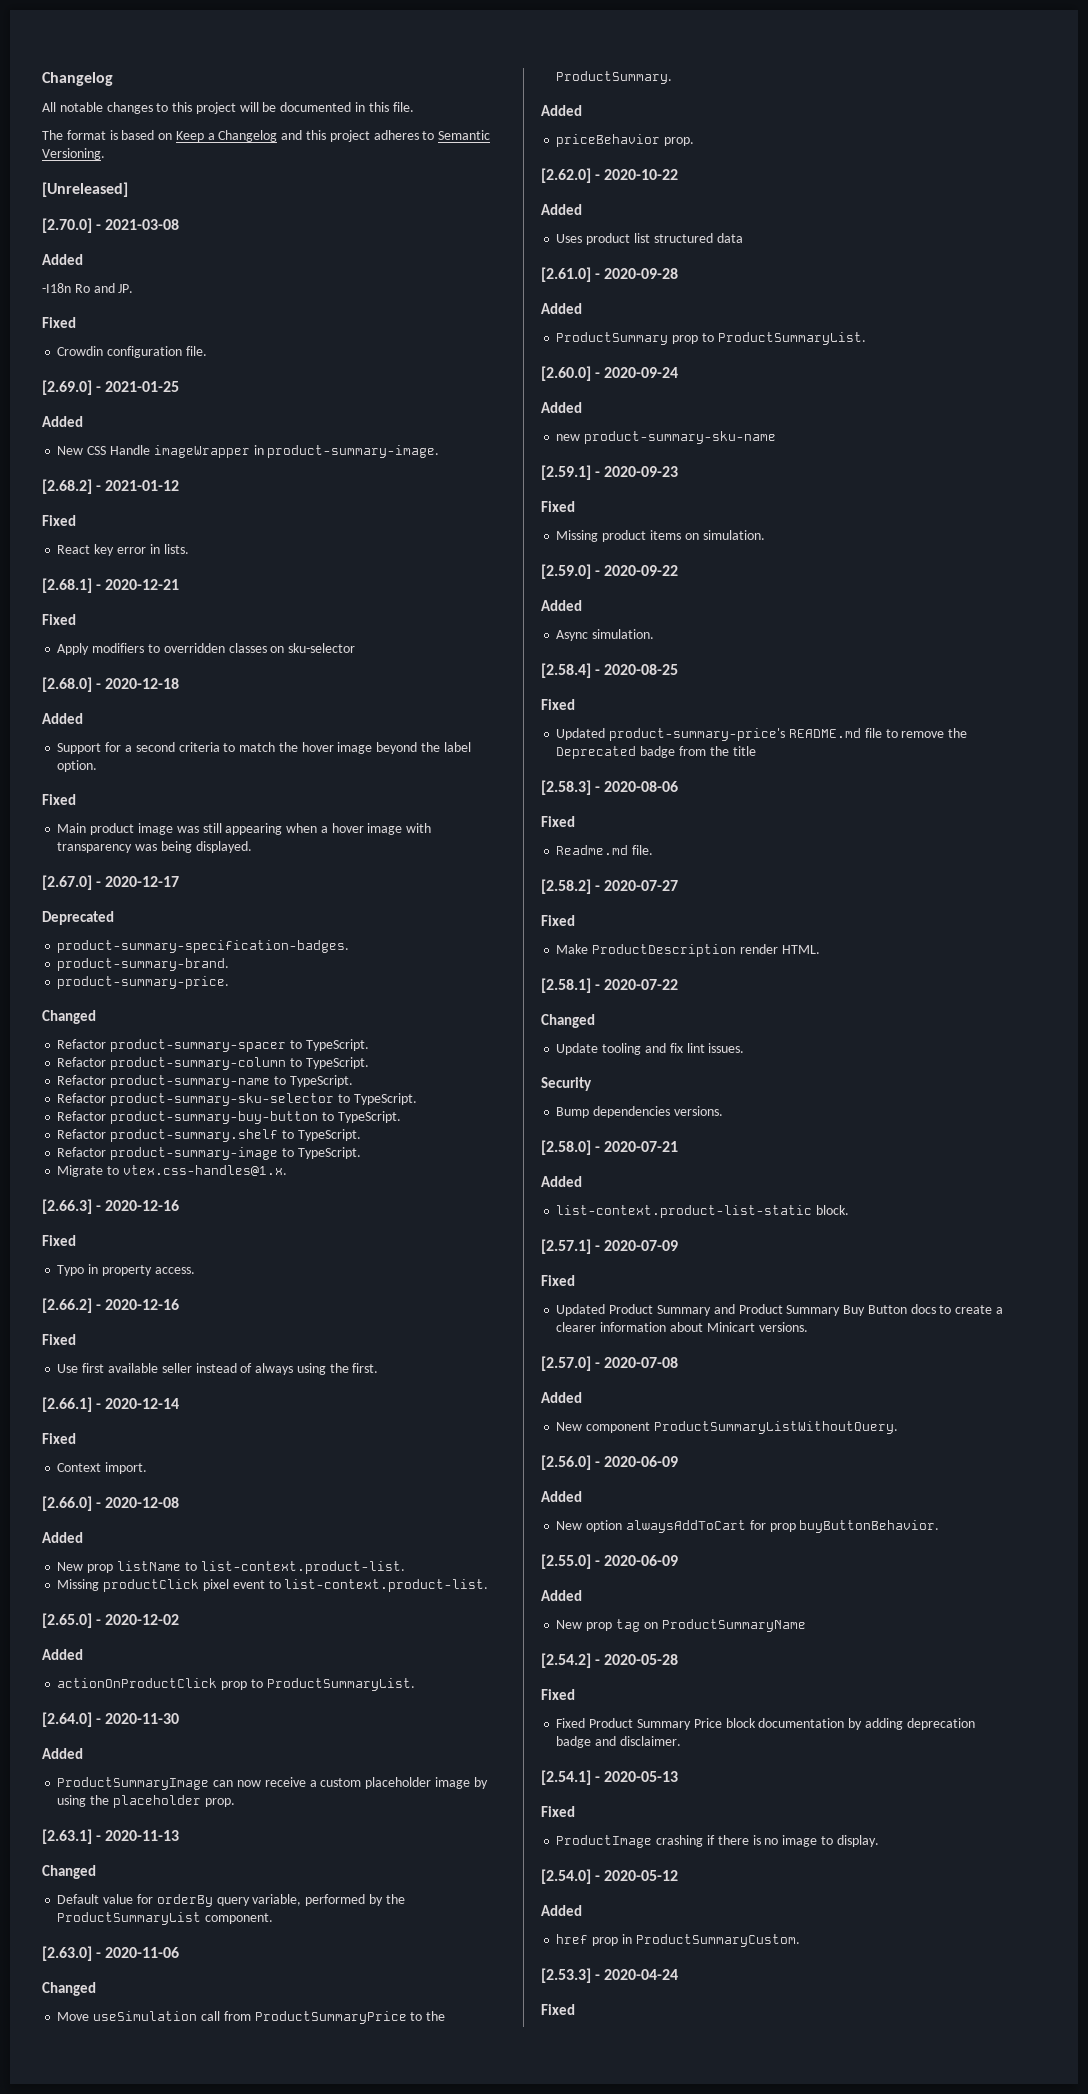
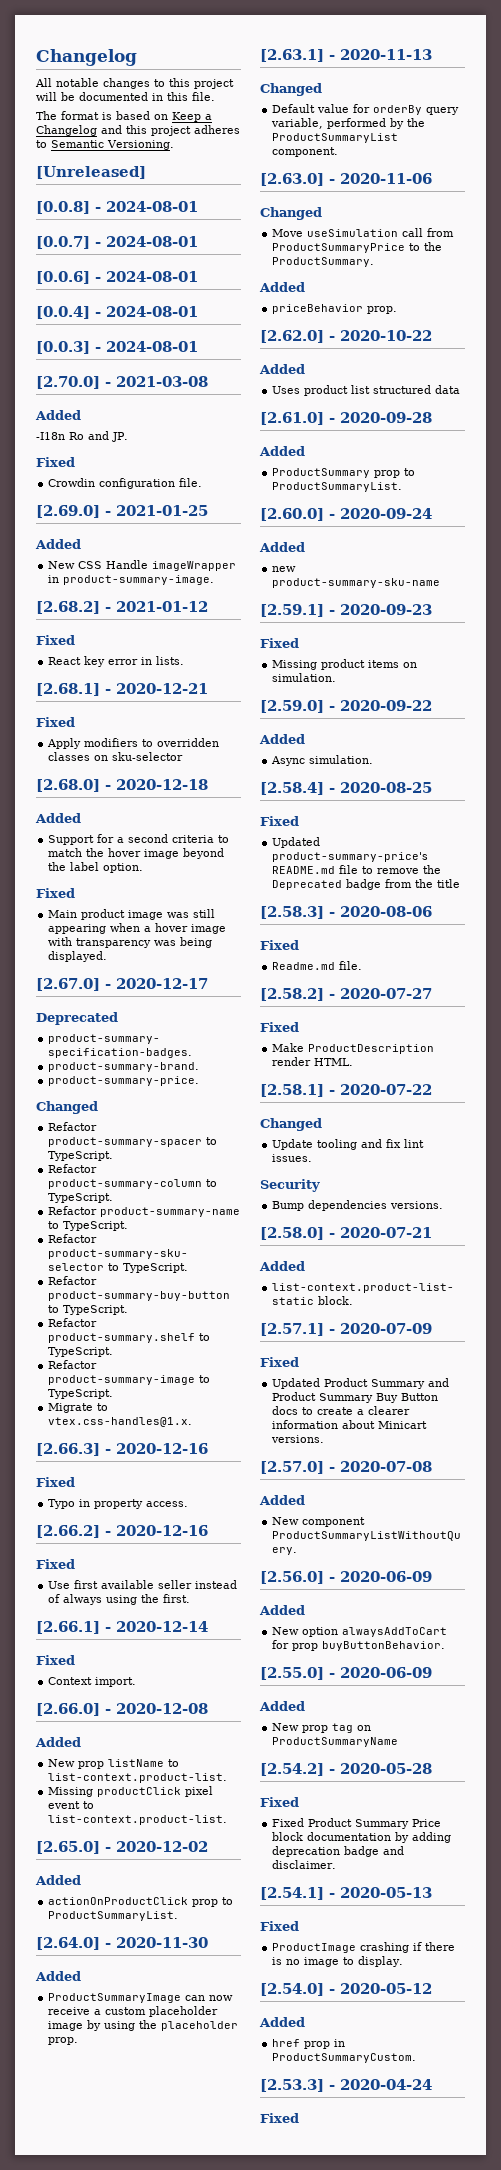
+ [0.0.8] - 2024-08-01
+ [0.0.7] - 2024-08-01
+ [0.0.6] - 2024-08-01
+ [0.0.4] - 2024-08-01
+ [0.0.3] - 2024-08-01

